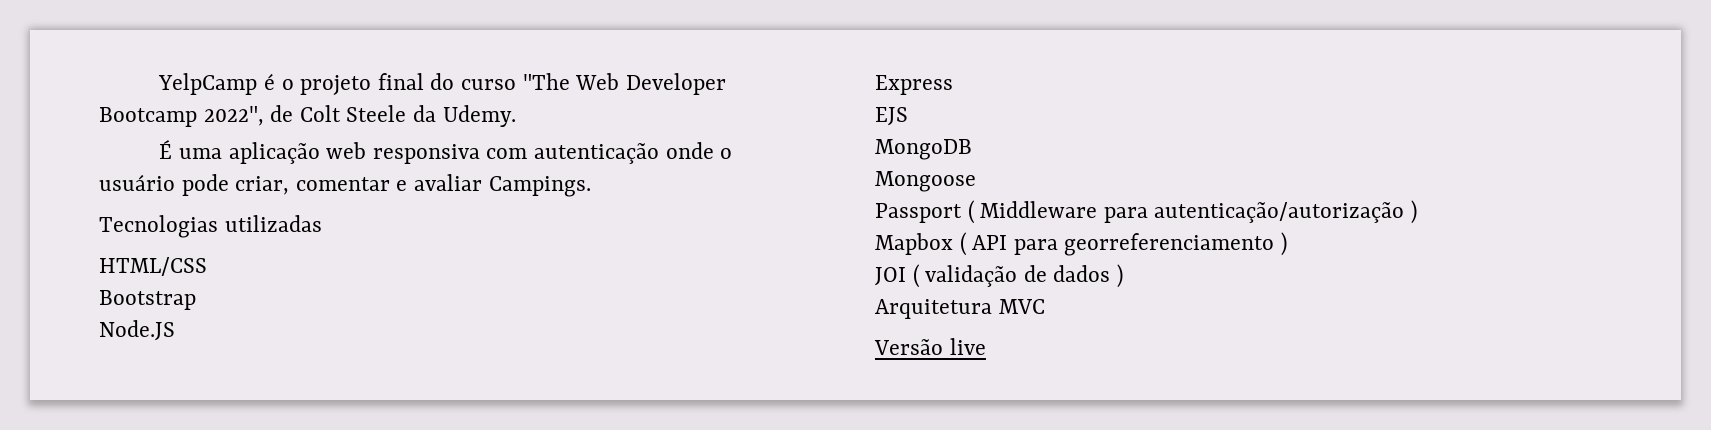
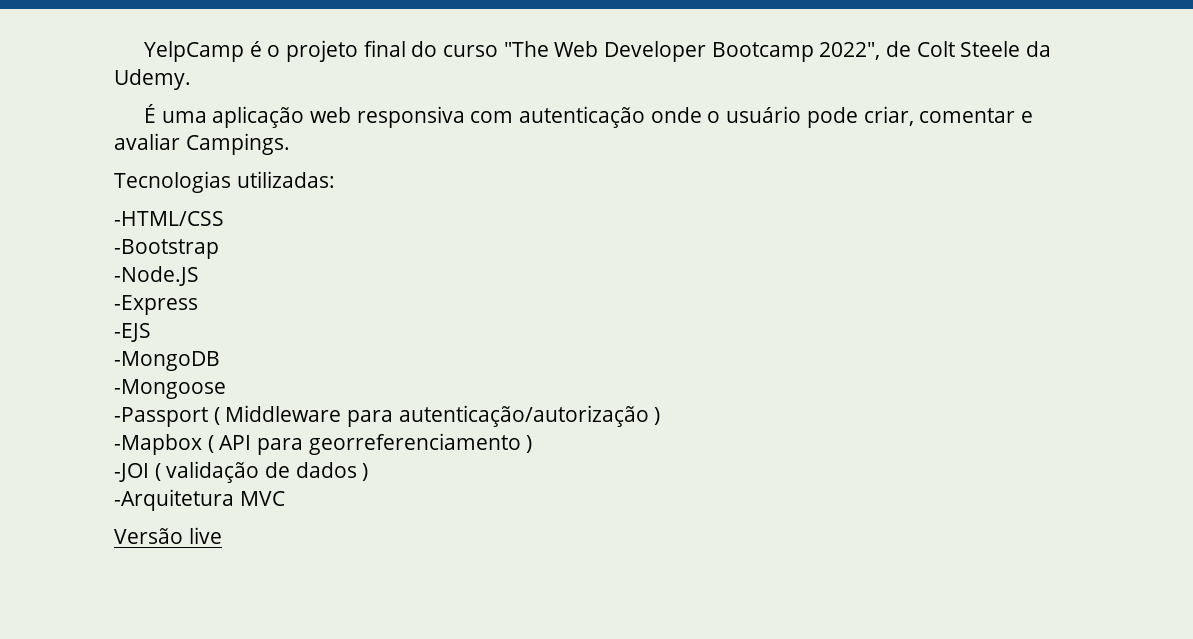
- Tecnologias utilizadas
- HTML/CSS
- Bootstrap
- Node.JS
- Express
- EJS
- MongoDB
- Mongoose
- Passport ( Middleware para autenticação/autorização )
+ Tecnologias utilizadas:
+ -HTML/CSS
+ -Bootstrap
+ -Node.JS
+ -Express
+ -EJS
+ -MongoDB
+ -Mongoose
+ -Passport ( Middleware para autenticação/autorização )
- Mapbox ( API para georreferenciamento )
+ -Mapbox ( API para georreferenciamento )
- JOI ( validação de dados )
+ -JOI ( validação de dados )
- Arquitetura MVC
+ -Arquitetura MVC

